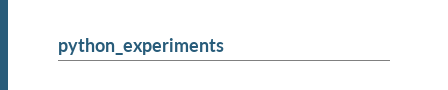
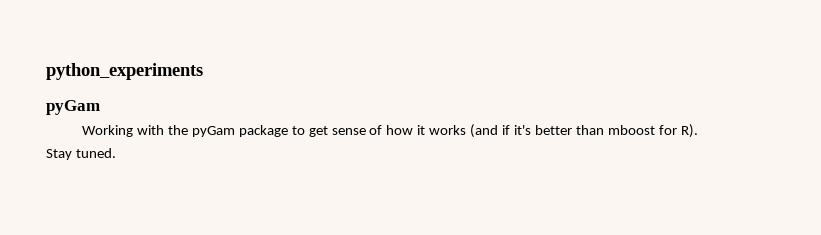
  python_experiments
+ pyGam
+ Working with the pyGam package to get sense of how it works (and if it's better than mboost for R).
+ Stay tuned.

